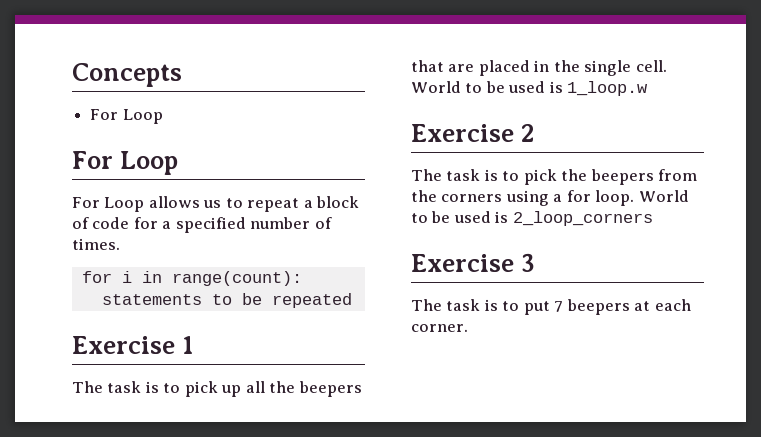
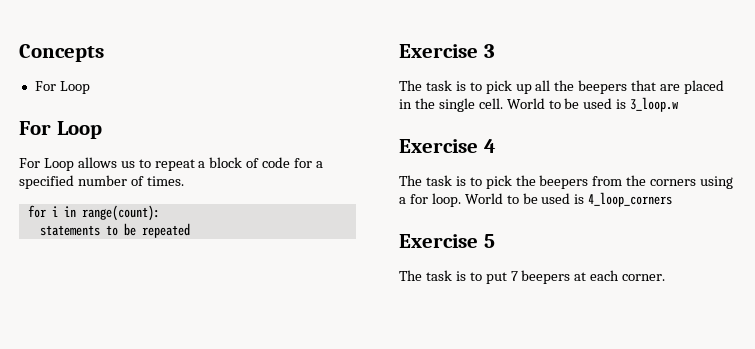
- Exercise 1
+ Exercise 3
- World to be used is 1_loop.w
- Exercise 2
+ World to be used is 3_loop.w
+ Exercise 4
- World to be used is 2_loop_corners
- Exercise 3
+ World to be used is 4_loop_corners
+ Exercise 5

